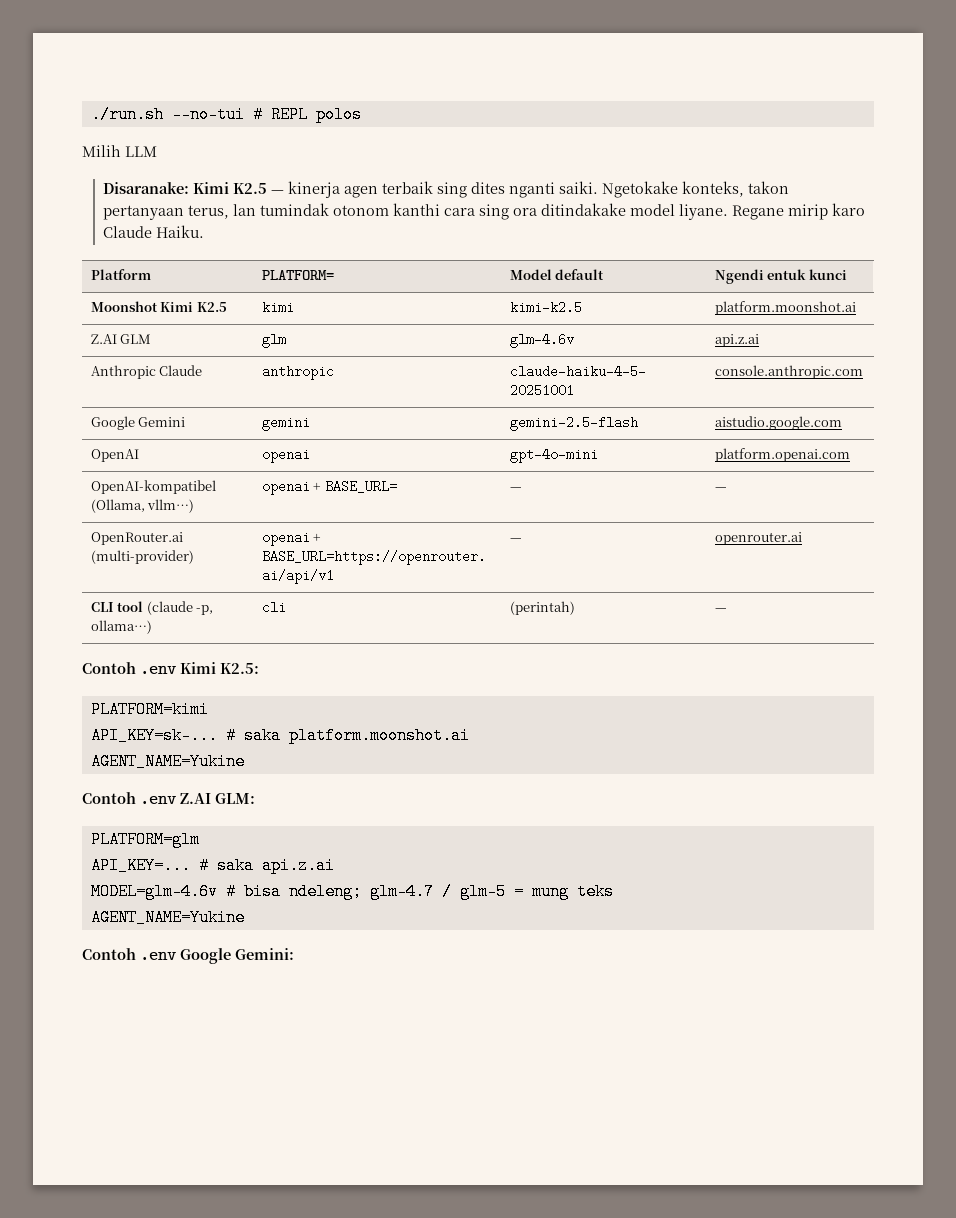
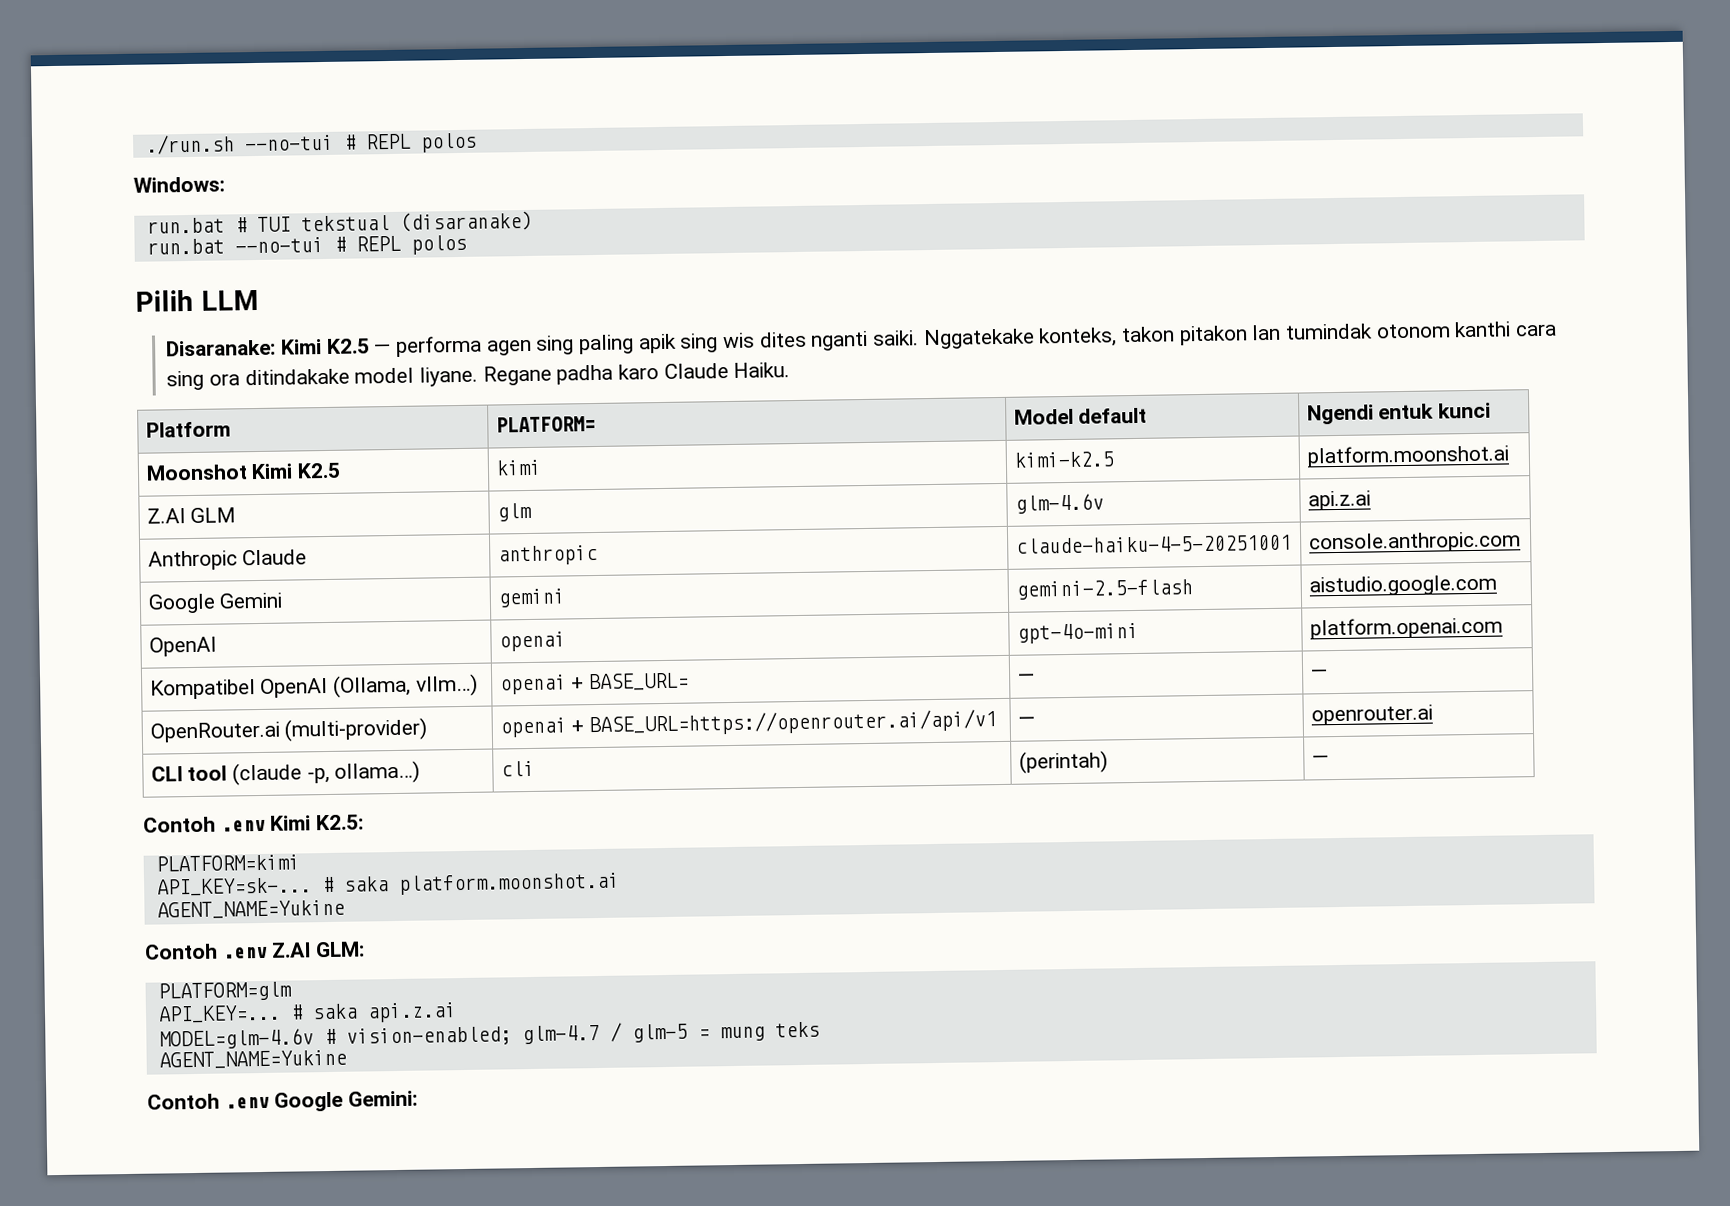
- Milih LLM
+ Windows:
+ run.bat # TUI tekstual (disaranake)
+ run.bat --no-tui # REPL polos
+ Pilih LLM
- Disaranake: Kimi K2.5 — kinerja agen terbaik sing dites nganti saiki.
+ Disaranake: Kimi K2.5 — performa agen sing paling apik sing wis dites nganti saiki.
- Ngetokake konteks, takon pertanyaan terus, lan tumindak otonom kanthi cara sing ora ditindakake model liyane.
+ Nggatekake konteks, takon pitakon lan tumindak otonom kanthi cara sing ora ditindakake model liyane.
- Regane mirip karo Claude Haiku.
+ Regane padha karo Claude Haiku.
- OpenAI-kompatibel (Ollama, vllm…) | openai + BASE_URL= | — | —
+ Kompatibel OpenAI (Ollama, vllm…) | openai + BASE_URL= | — | —
- MODEL=glm-4.6v # bisa ndeleng; glm-4.7 / glm-5 = mung teks
+ MODEL=glm-4.6v # vision-enabled; glm-4.7 / glm-5 = mung teks

